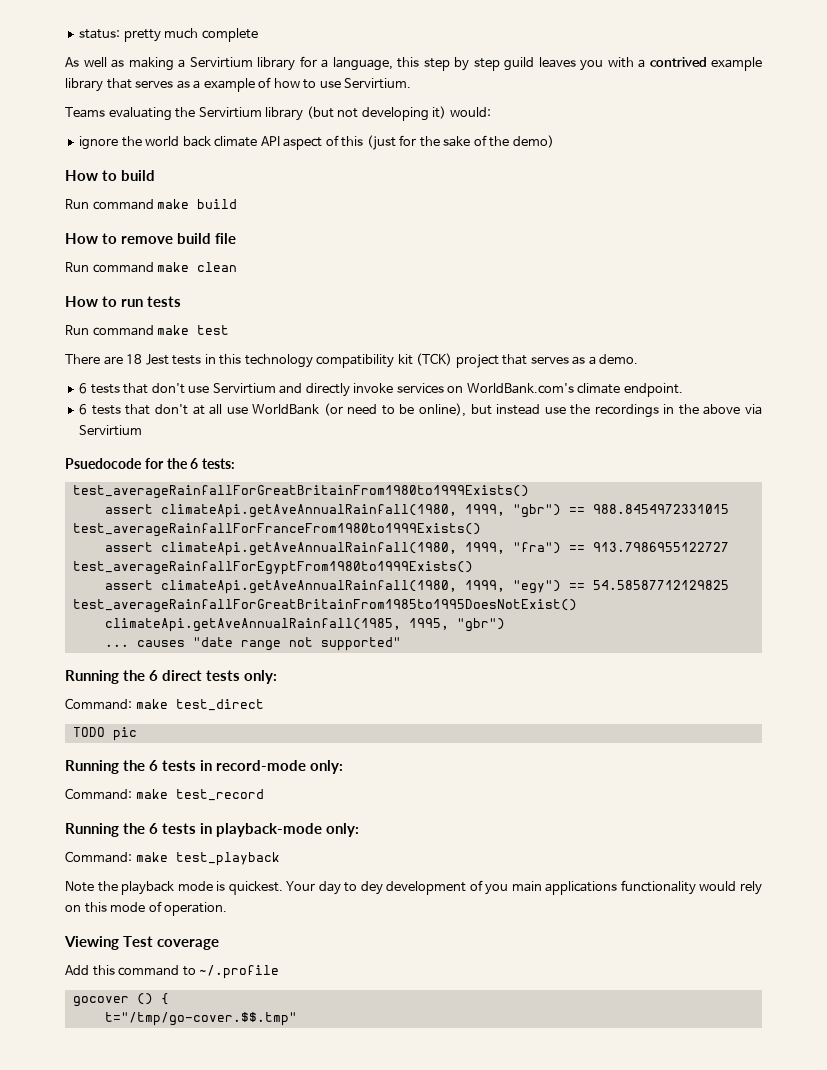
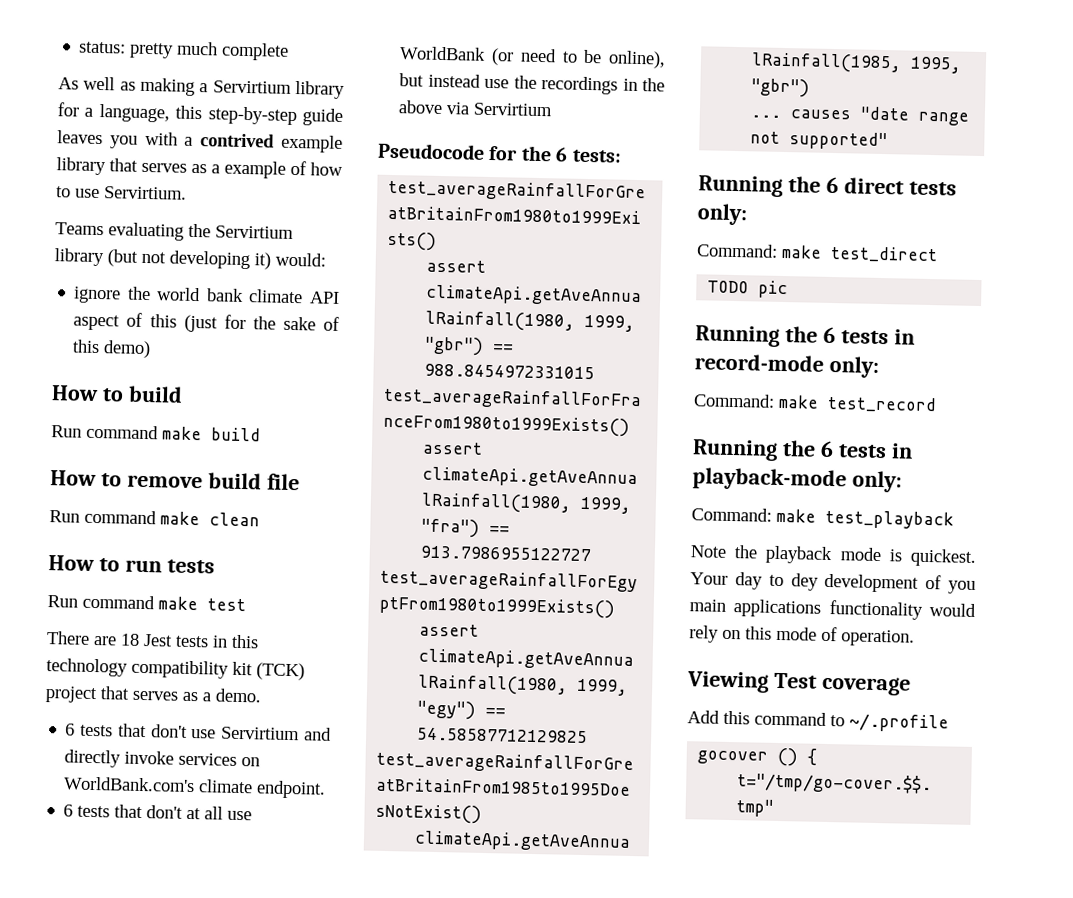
- As well as making a Servirtium library for a language, this step by step guild leaves you with a contrived example library that serves as a example of how to use Servirtium.
+ As well as making a Servirtium library for a language, this step-by-step guide leaves you with a contrived example library that serves as a example of how to use Servirtium.
- ignore the world back climate API aspect of this (just for the sake of the demo)
+ ignore the world bank climate API aspect of this (just for the sake of this demo)
- Psuedocode for the 6 tests:
+ Pseudocode for the 6 tests:

